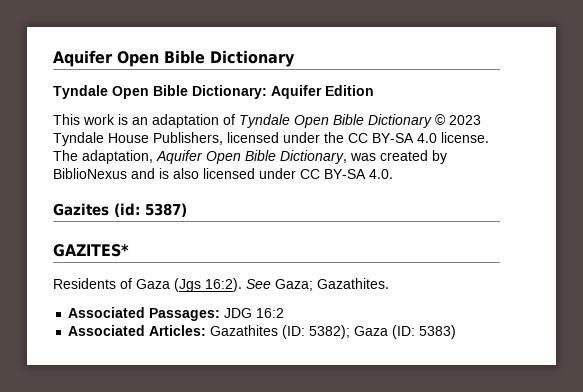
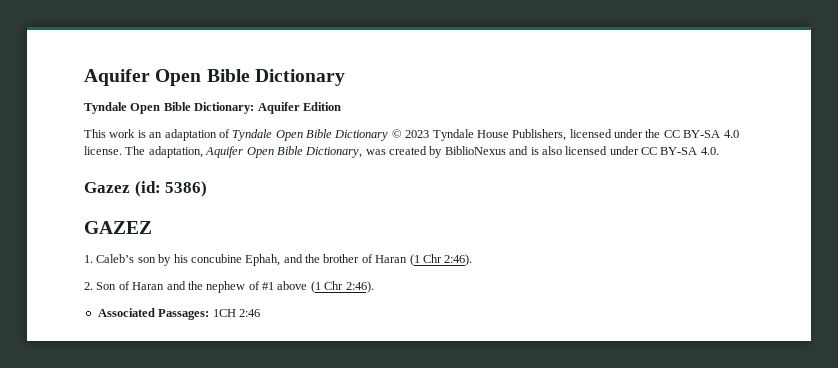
- Gazites (id: 5387)
- GAZITES*
- Residents of Gaza (Jgs 16:2). See Gaza; Gazathites.
- Associated Passages: JDG 16:2
- Associated Articles: Gazathites (ID: 5382); Gaza (ID: 5383)
+ Gazez (id: 5386)
+ GAZEZ
+ 1. Caleb’s son by his concubine Ephah, and the brother of Haran (1 Chr 2:46).
+ 2. Son of Haran and the nephew of #1 above (1 Chr 2:46).
+ Associated Passages: 1CH 2:46

